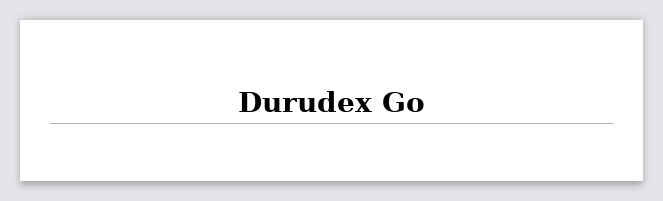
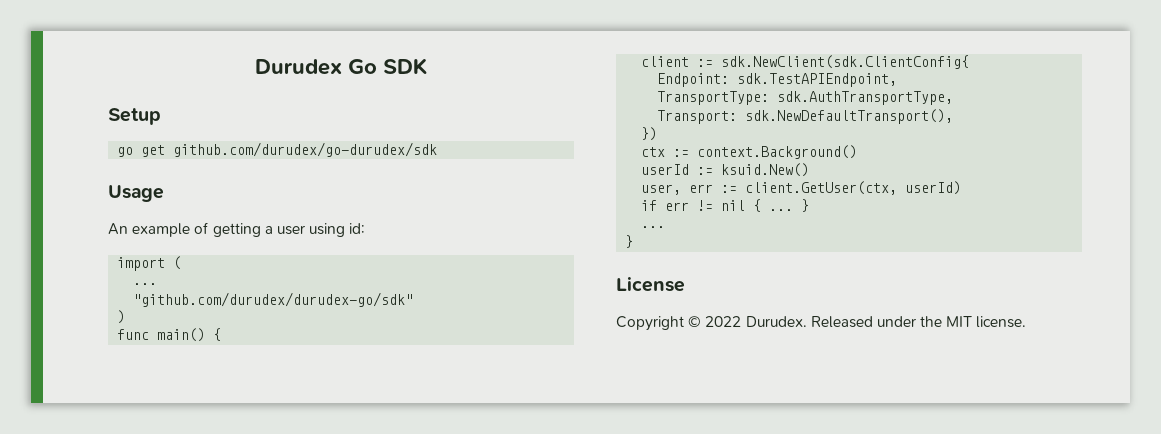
- Durudex Go
+ Durudex Go SDK
+ Setup
+ go get github.com/durudex/go-durudex/sdk
+ Usage
+ An example of getting a user using id:
+ import (
+ ...
+ "github.com/durudex/durudex-go/sdk"
+ )
+ func main() {
+ client := sdk.NewClient(sdk.ClientConfig{
+ Endpoint: sdk.TestAPIEndpoint,
+ TransportType: sdk.AuthTransportType,
+ Transport: sdk.NewDefaultTransport(),
+ })
+ ctx := context.Background()
+ userId := ksuid.New()
+ user, err := client.GetUser(ctx, userId)
+ if err != nil { ... }
+ ...
+ }
+ License
+ Copyright © 2022 Durudex. Released under the MIT license.

